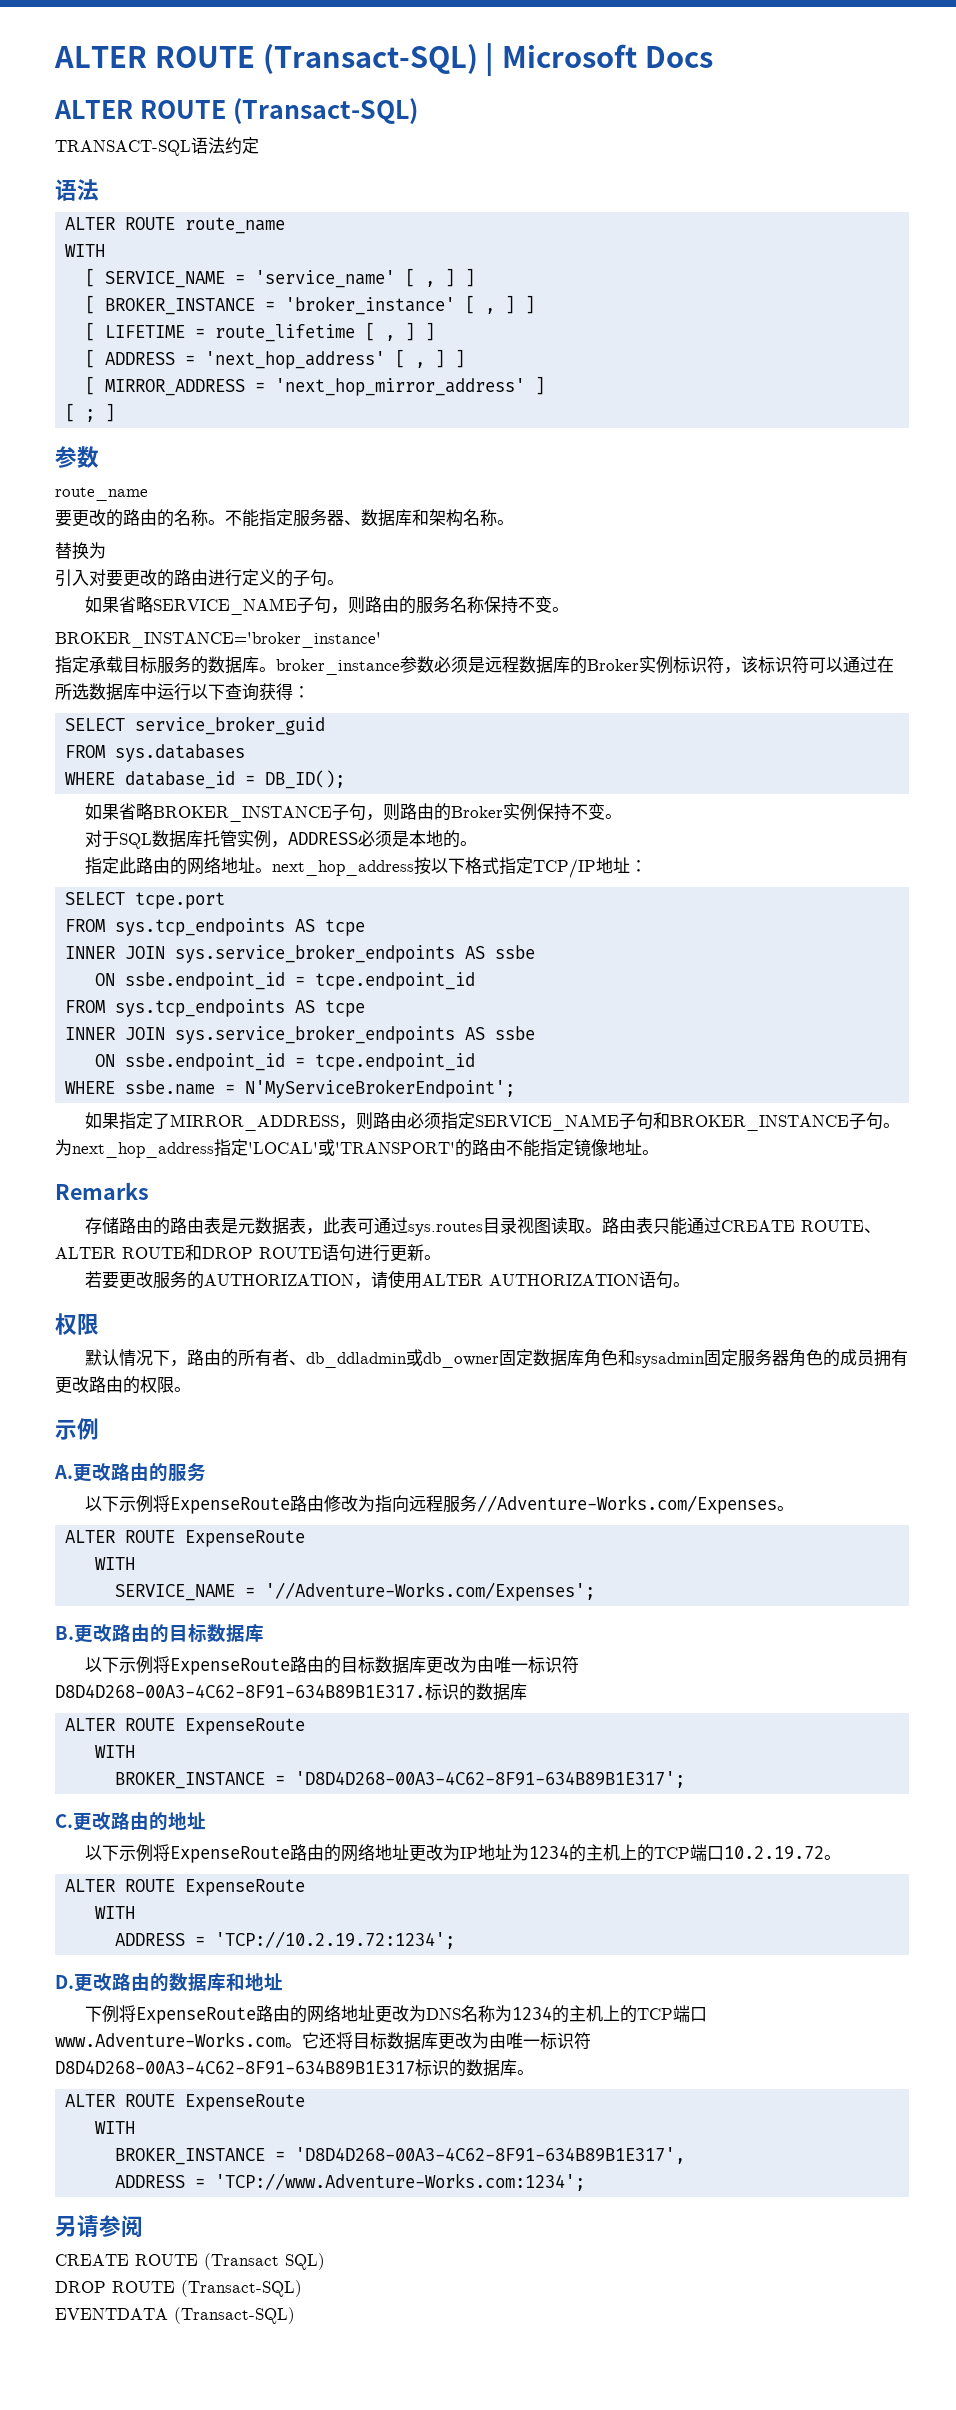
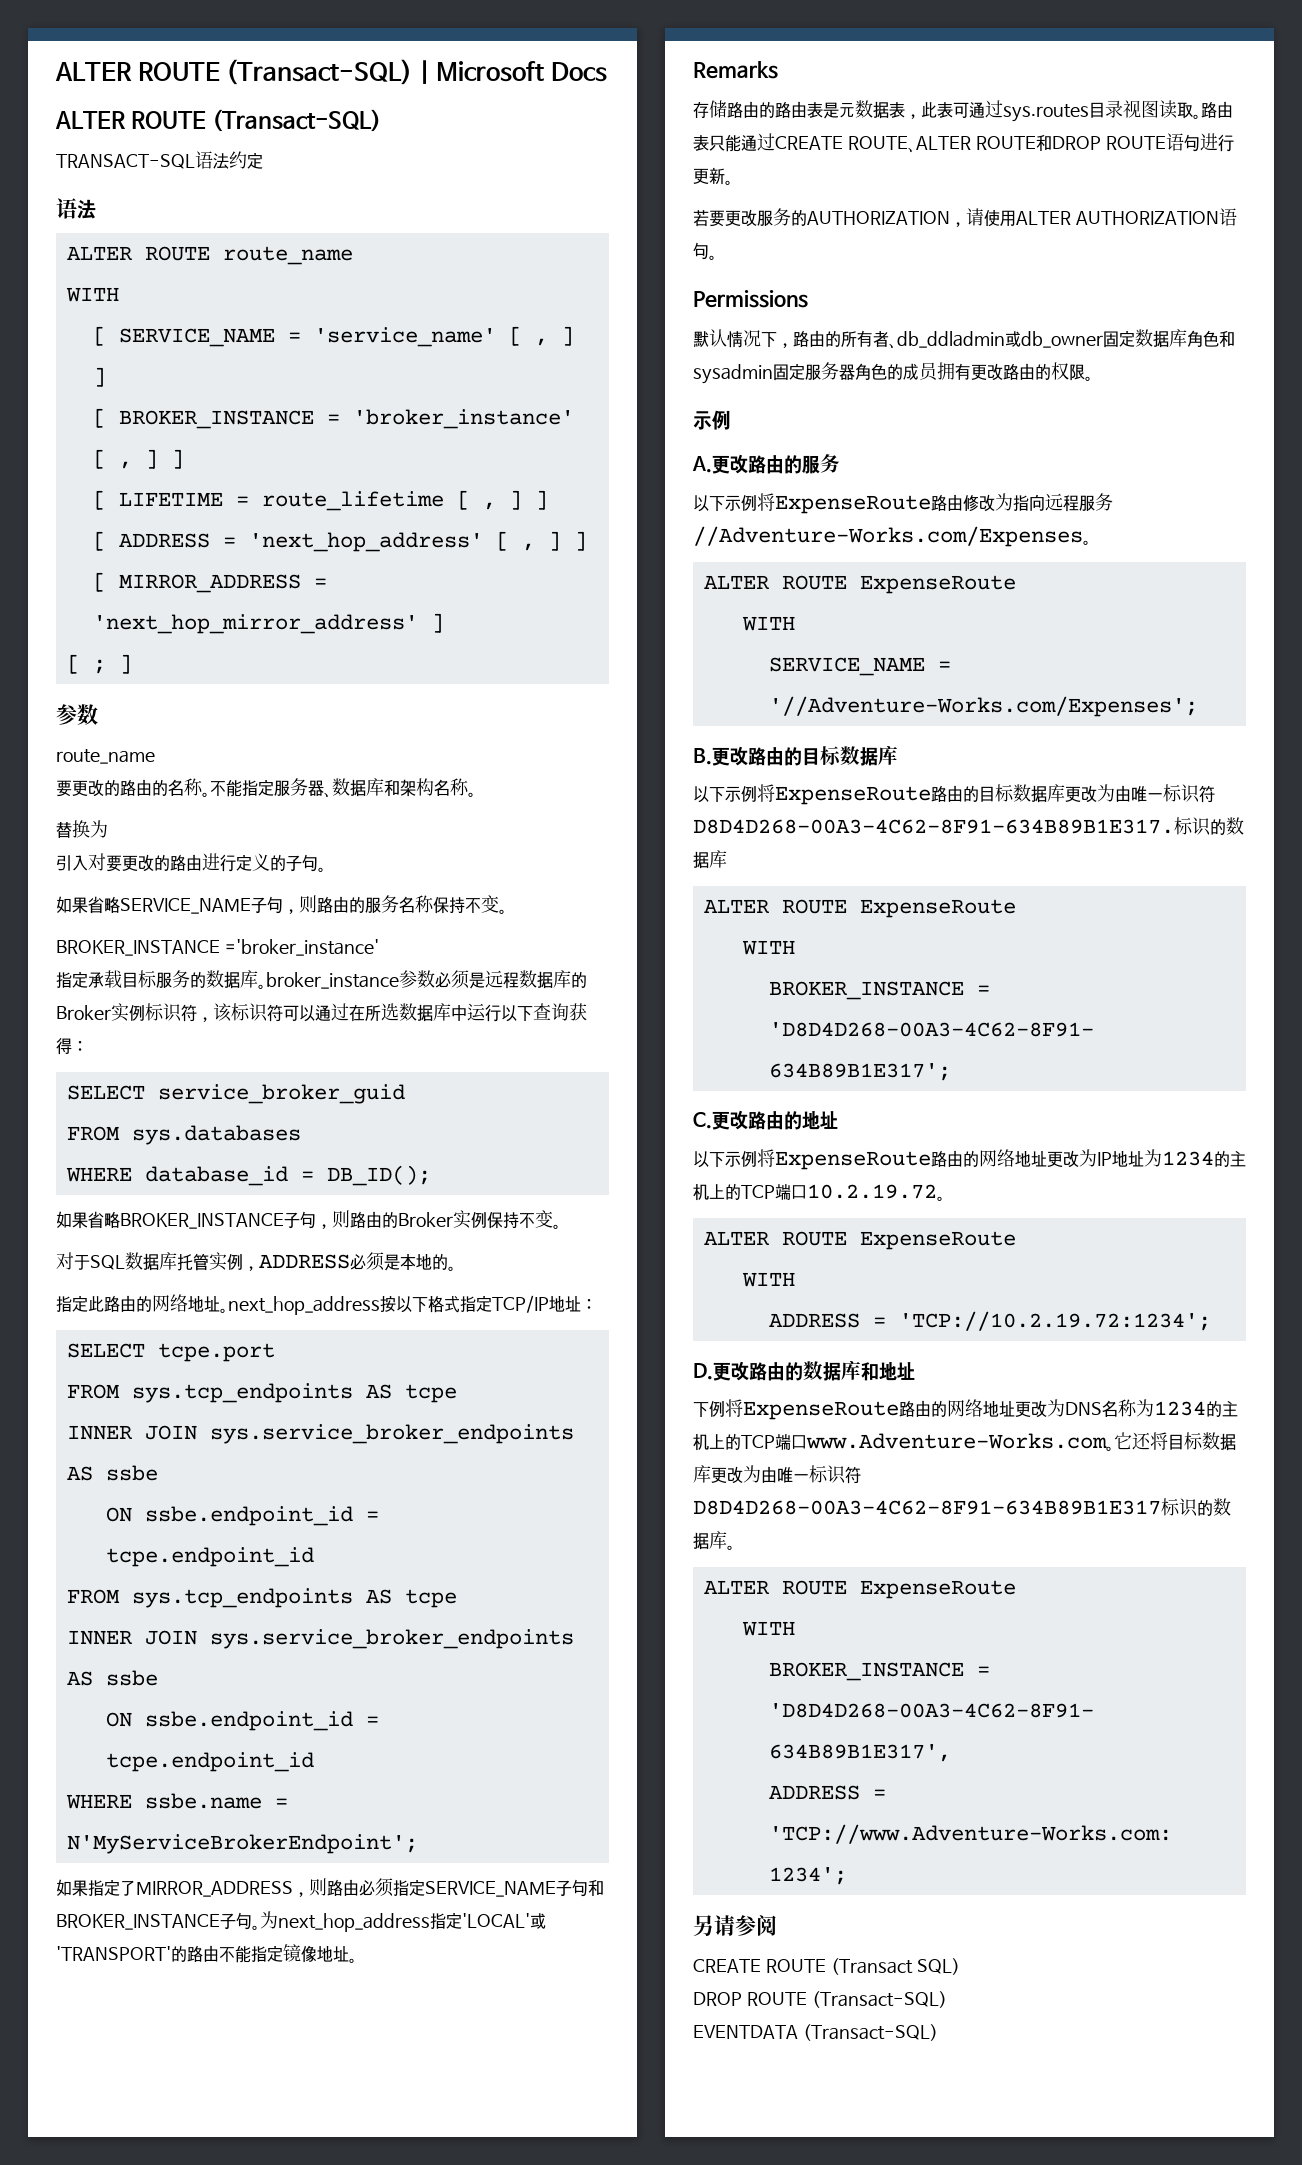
- BROKER_INSTANCE='broker_instance'
+ BROKER_INSTANCE ='broker_instance'
  若要更改服务的AUTHORIZATION，请使用ALTER AUTHORIZATION语句。
- 权限
+ Permissions

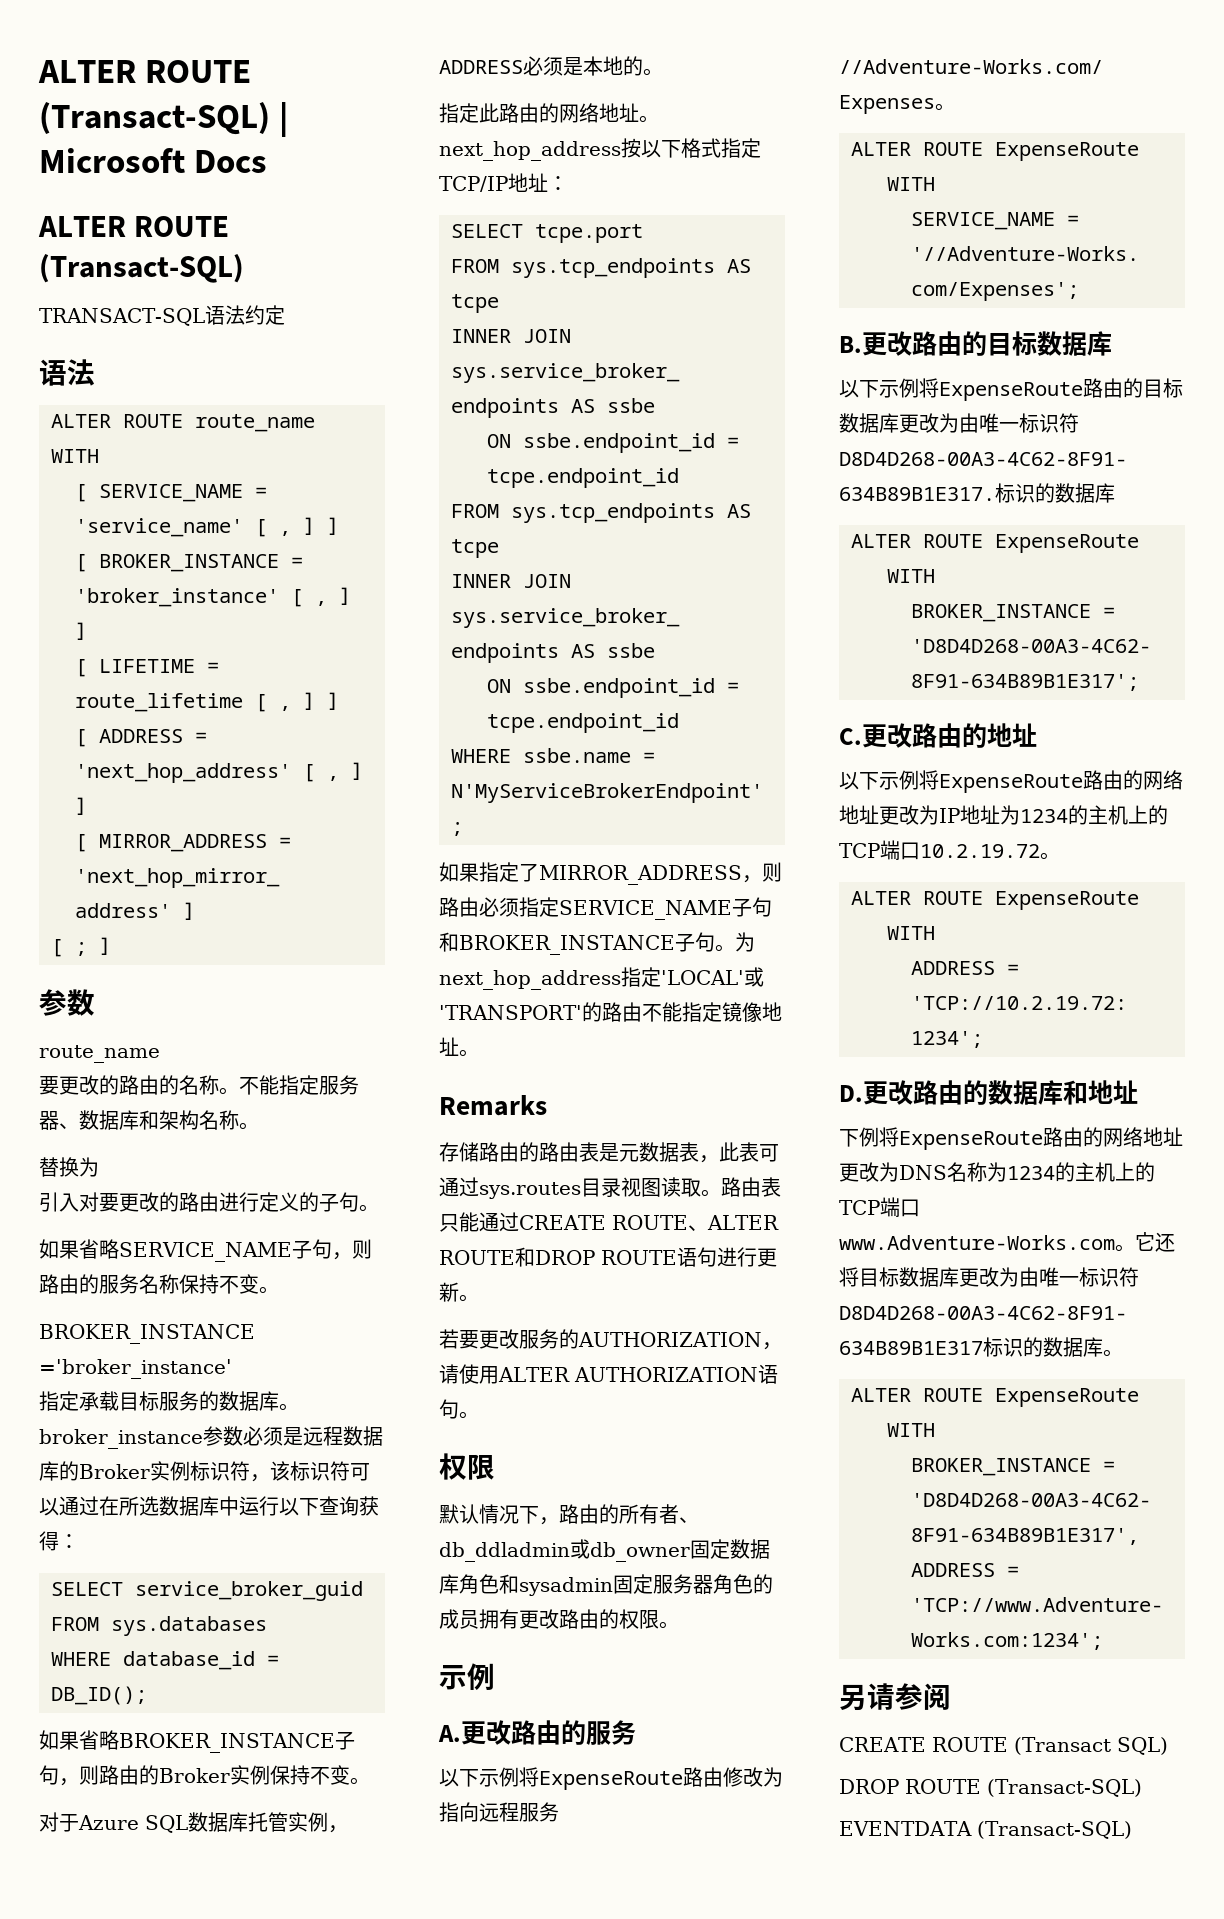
- 对于SQL数据库托管实例，ADDRESS必须是本地的。
+ 对于Azure SQL数据库托管实例，ADDRESS必须是本地的。
  若要更改服务的AUTHORIZATION，请使用ALTER AUTHORIZATION语句。
- Permissions
+ 权限

